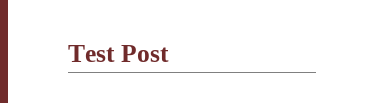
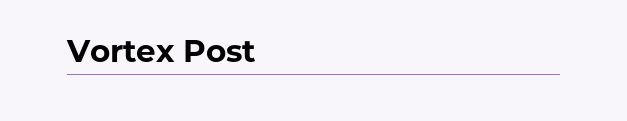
- Test Post
+ Vortex Post

